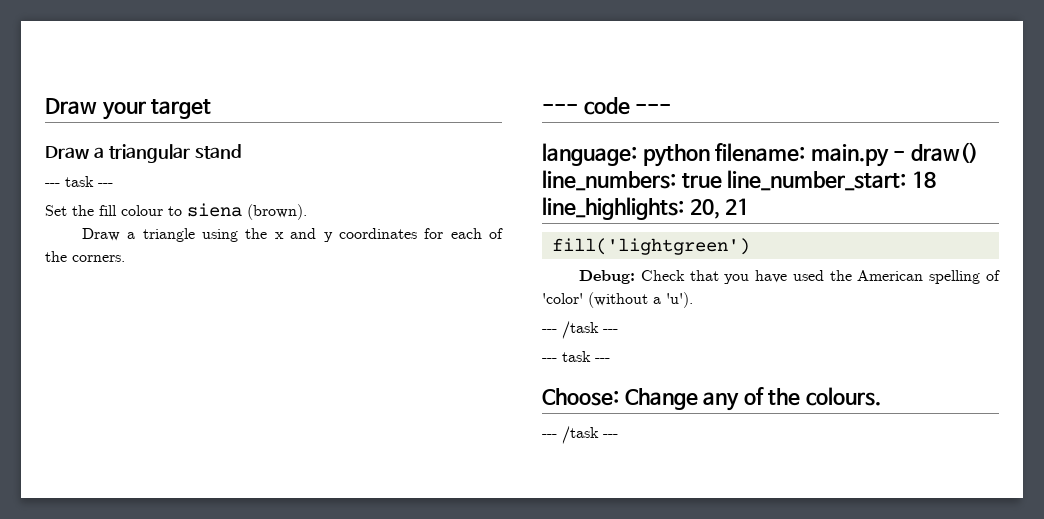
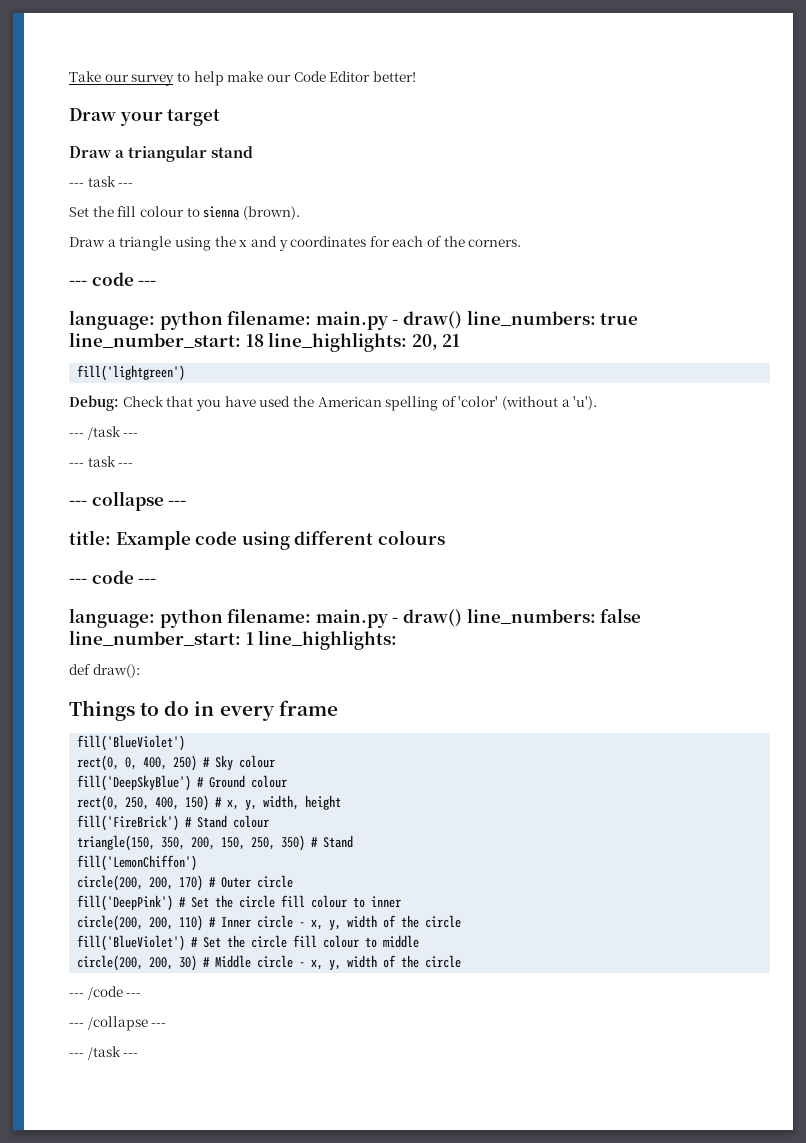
+ Take our survey to help make our Code Editor better!
- Set the fill colour to siena (brown).
+ Set the fill colour to sienna (brown).
- Choose: Change any of the colours.
+ --- collapse ---
+ title: Example code using different colours
+ --- code ---
+ language: python filename: main.py - draw() line_numbers: false line_number_start: 1 line_highlights:
+ def draw():
+ Things to do in every frame
+ fill('BlueViolet')
+ rect(0, 0, 400, 250) # Sky colour
+ fill('DeepSkyBlue') # Ground colour
+ rect(0, 250, 400, 150) # x, y, width, height
+ fill('FireBrick') # Stand colour
+ triangle(150, 350, 200, 150, 250, 350) # Stand
+ fill('LemonChiffon')
+ circle(200, 200, 170) # Outer circle
+ fill('DeepPink') # Set the circle fill colour to inner
+ circle(200, 200, 110) # Inner circle - x, y, width of the circle
+ fill('BlueViolet') # Set the circle fill colour to middle
+ circle(200, 200, 30) # Middle circle - x, y, width of the circle
+ --- /code ---
+ --- /collapse ---

